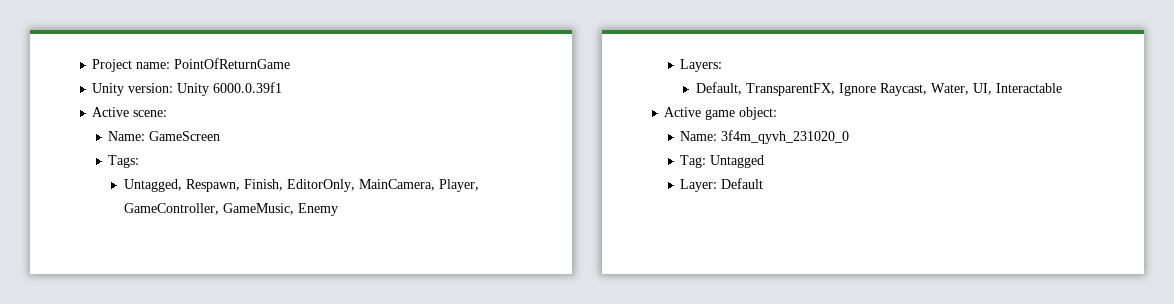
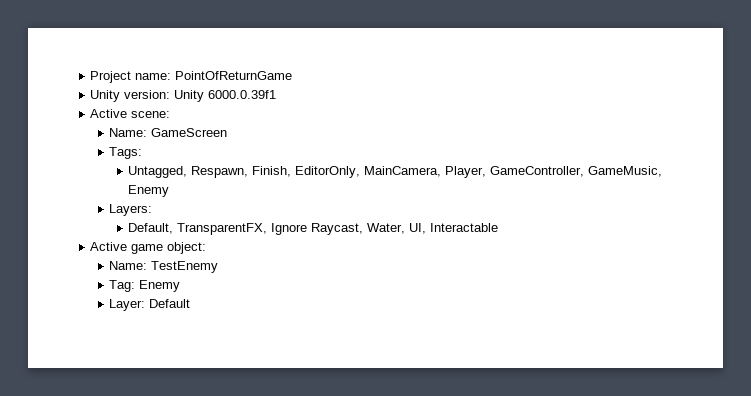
- Name: 3f4m_qyvh_231020_0
+ Name: TestEnemy
- Tag: Untagged
+ Tag: Enemy

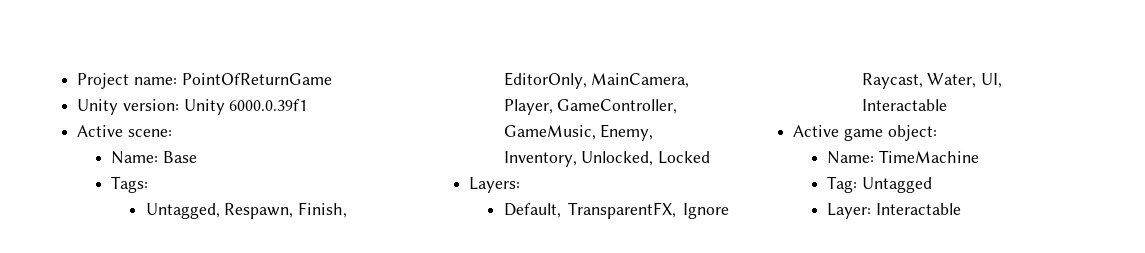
- Name: GameScreen
+ Name: Base
- Untagged, Respawn, Finish, EditorOnly, MainCamera, Player, GameController, GameMusic, Enemy
+ Untagged, Respawn, Finish, EditorOnly, MainCamera, Player, GameController, GameMusic, Enemy, Inventory, Unlocked, Locked
- Name: TestEnemy
+ Name: TimeMachine
- Tag: Enemy
+ Tag: Untagged
- Layer: Default
+ Layer: Interactable

